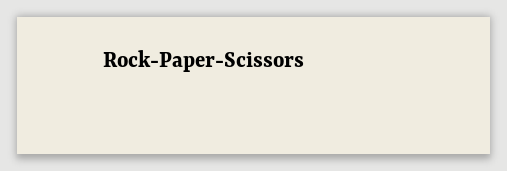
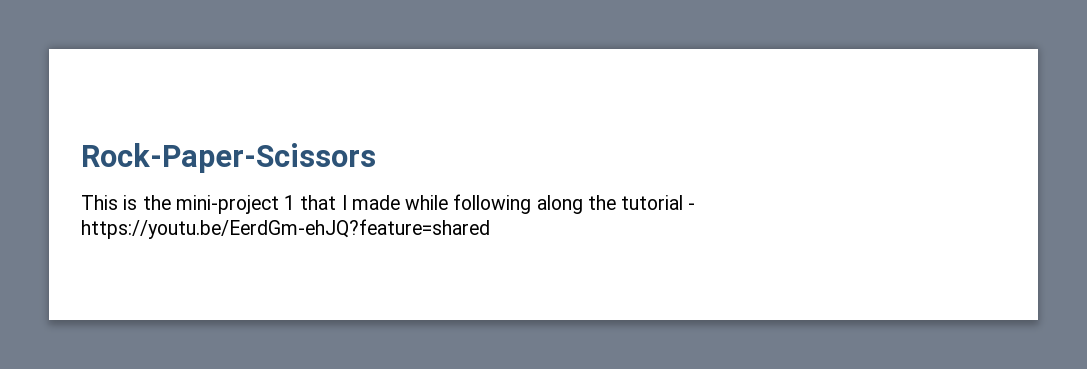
+ This is the mini-project 1 that I made while following along the tutorial - https://youtu.be/EerdGm-ehJQ?feature=shared

